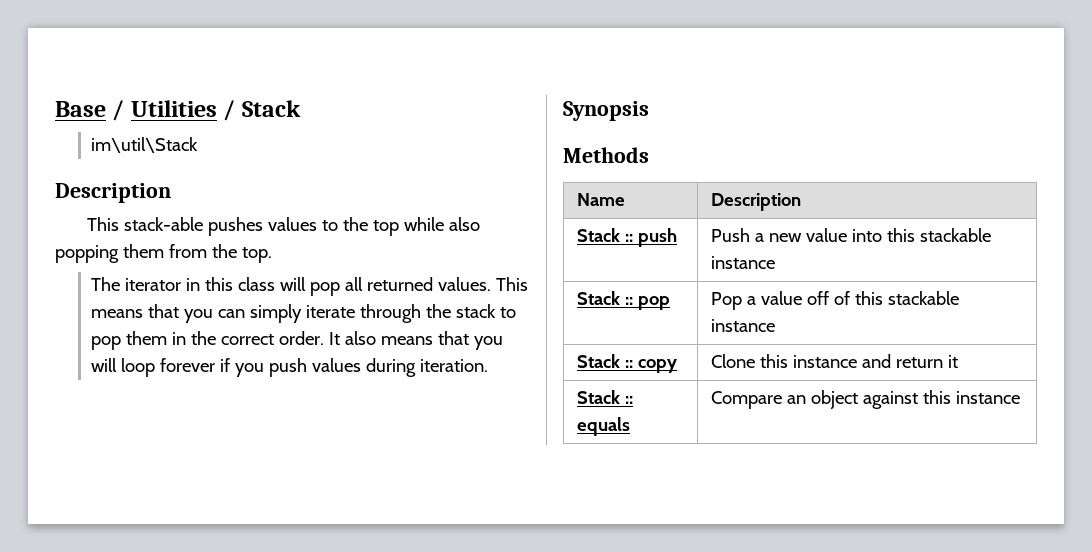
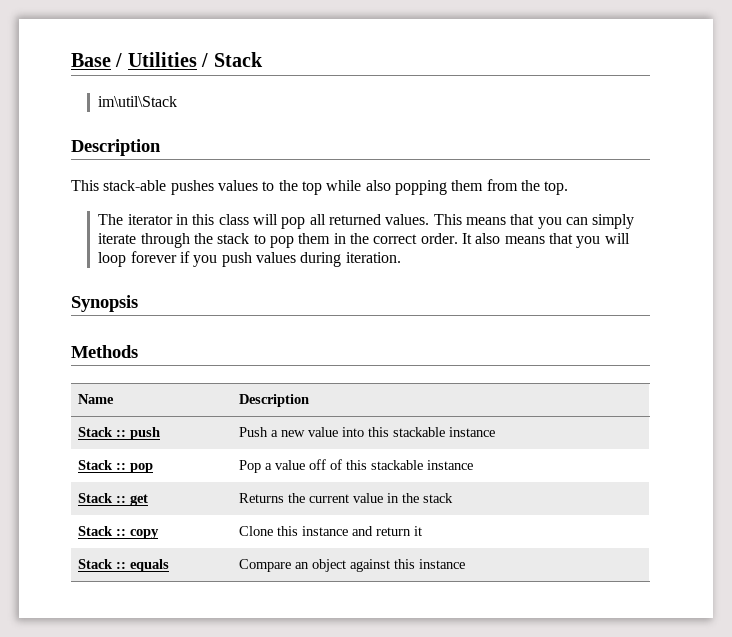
+ Stack :: get | Returns the current value in the stack

